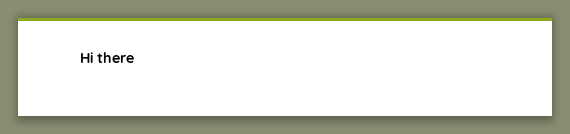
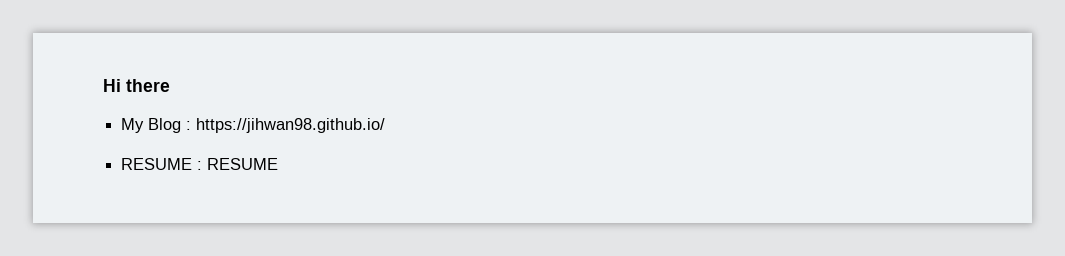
+ My Blog : https://jihwan98.github.io/
+ RESUME : RESUME

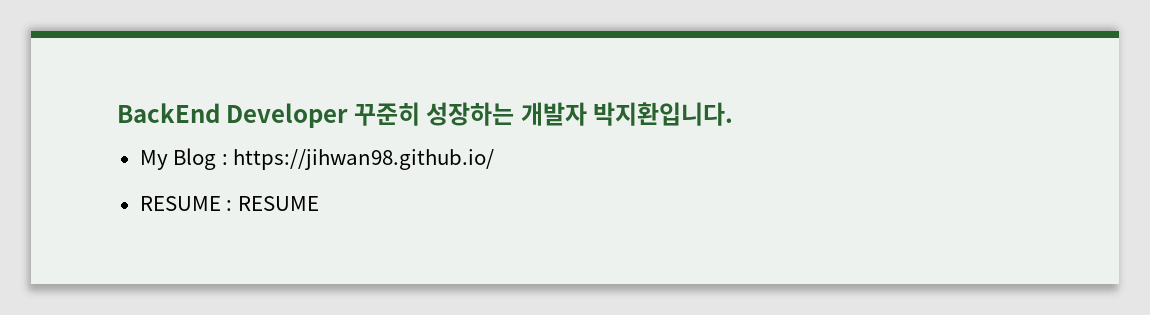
- Hi there
+ BackEnd Developer 꾸준히 성장하는 개발자 박지환입니다.

